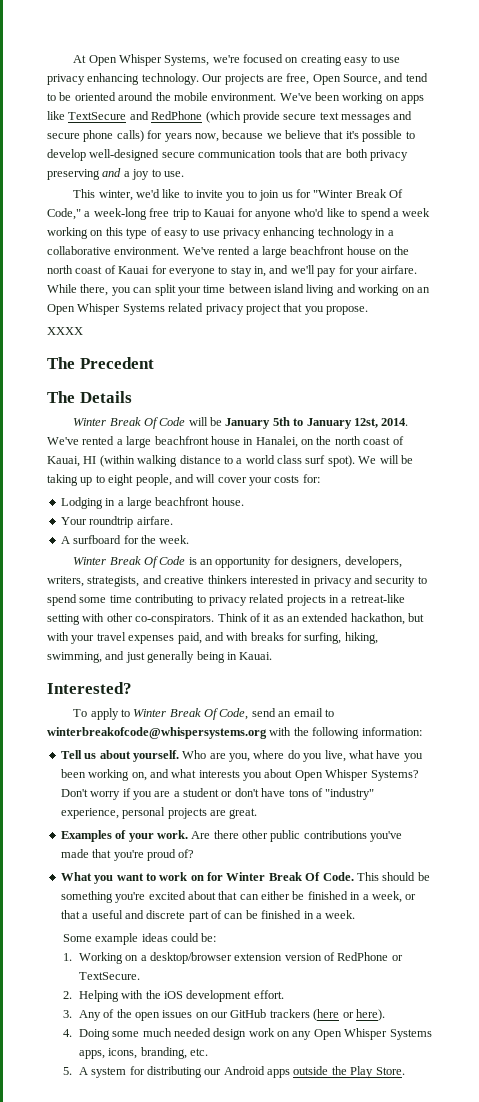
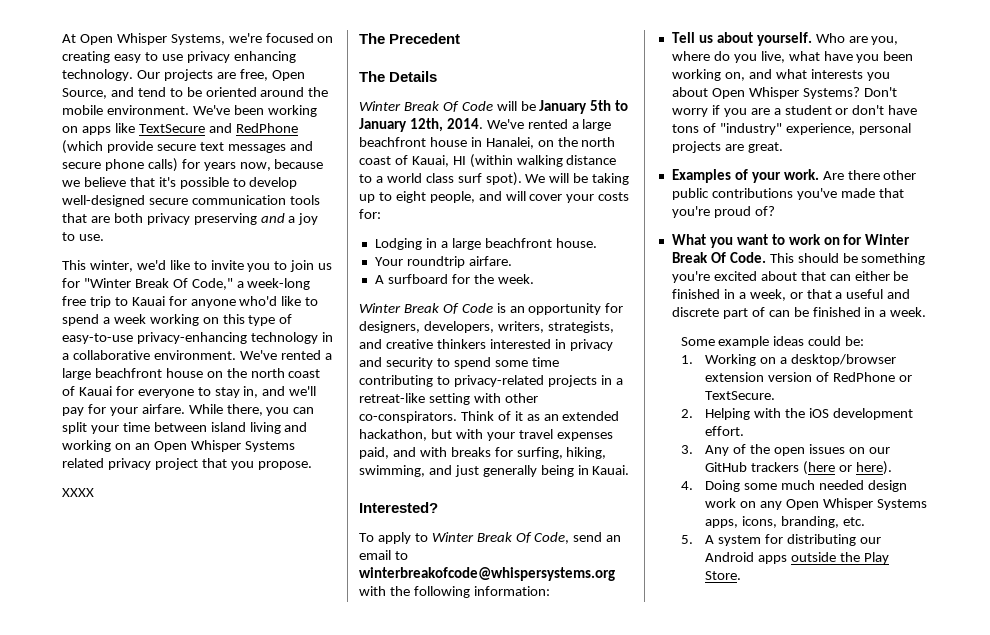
- This winter, we'd like to invite you to join us for "Winter Break Of Code," a week-long free trip to Kauai for anyone who'd like to spend a week working on this type of easy to use privacy enhancing technology in a collaborative environment.
+ This winter, we'd like to invite you to join us for "Winter Break Of Code," a week-long free trip to Kauai for anyone who'd like to spend a week working on this type of easy-to-use privacy-enhancing technology in a collaborative environment.
- Winter Break Of Code will be January 5th to January 12st, 2014.
+ Winter Break Of Code will be January 5th to January 12th, 2014.
- Winter Break Of Code is an opportunity for designers, developers, writers, strategists, and creative thinkers interested in privacy and security to spend some time contributing to privacy related projects in a retreat-like setting with other co-conspirators.
+ Winter Break Of Code is an opportunity for designers, developers, writers, strategists, and creative thinkers interested in privacy and security to spend some time contributing to privacy-related projects in a retreat-like setting with other co-conspirators.

